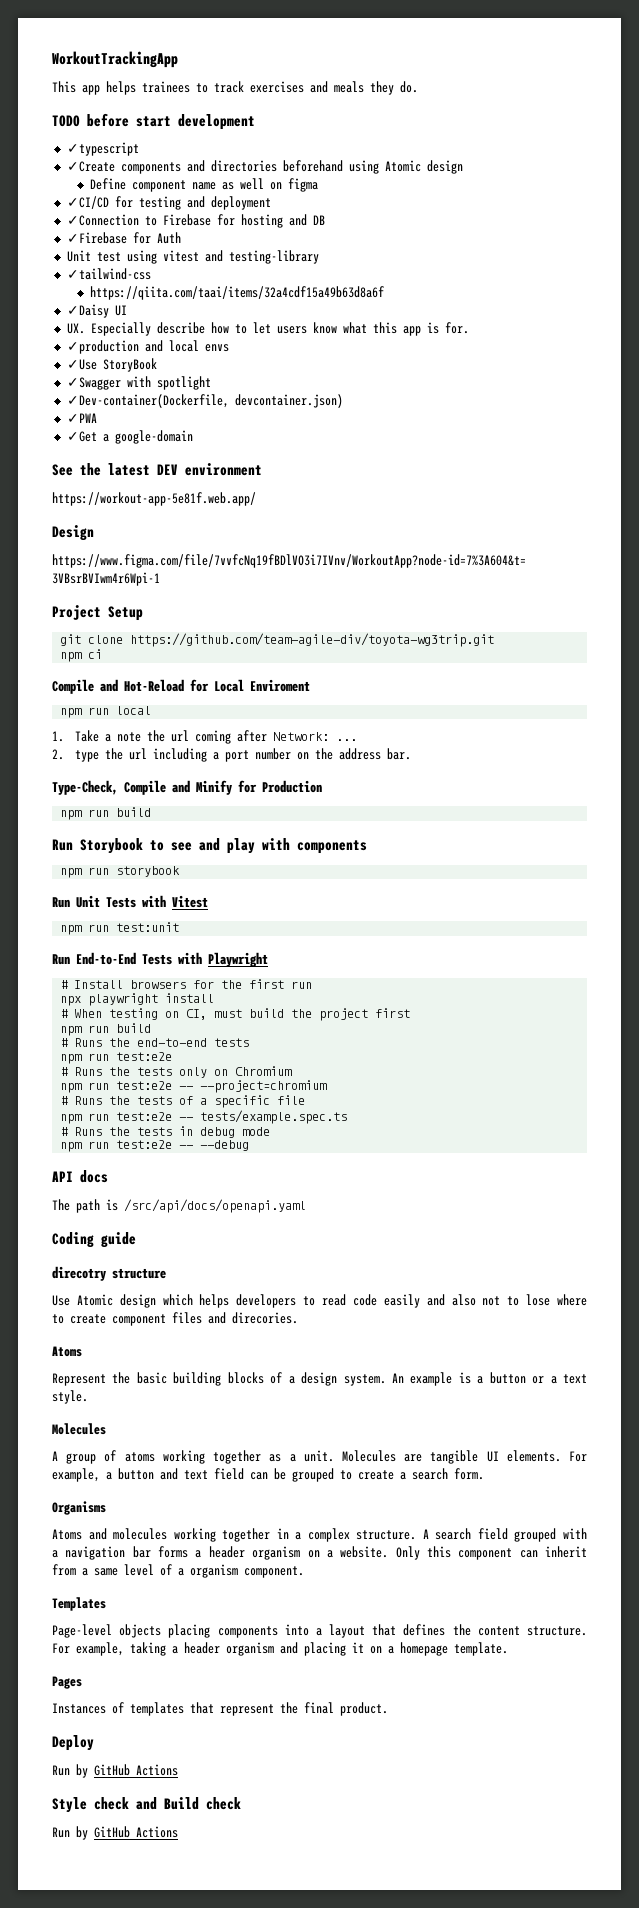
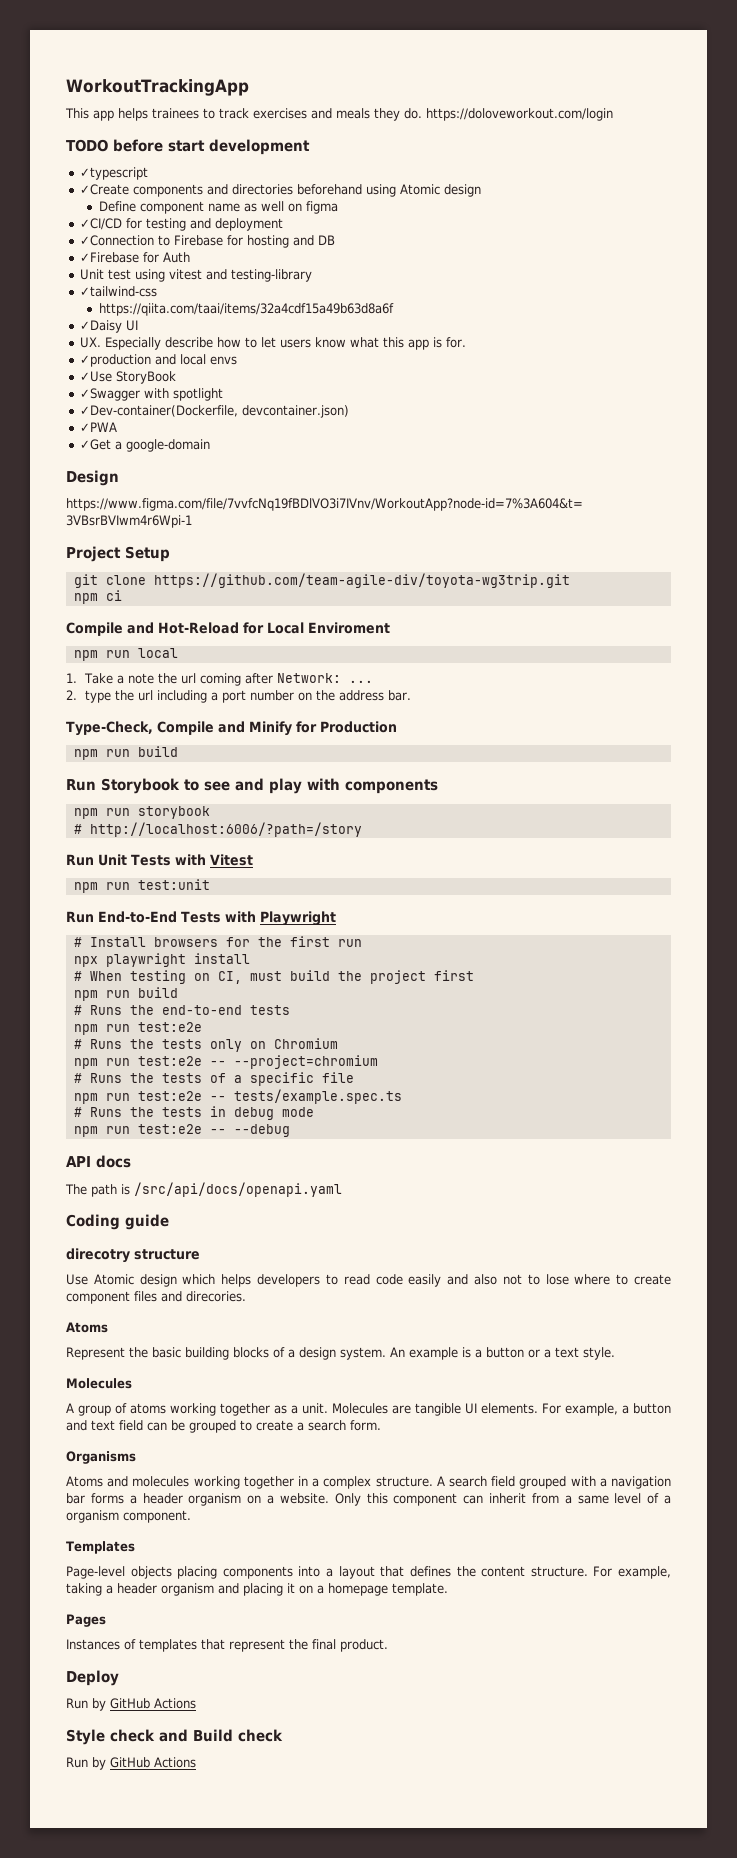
- This app helps trainees to track exercises and meals they do.
+ This app helps trainees to track exercises and meals they do. https://doloveworkout.com/login
- See the latest DEV environment
- https://workout-app-5e81f.web.app/
+ # http://localhost:6006/?path=/story

